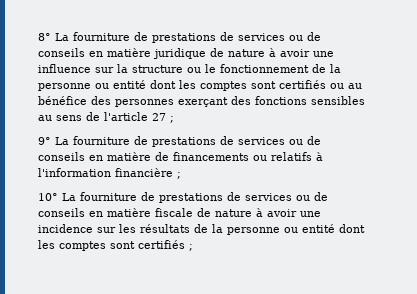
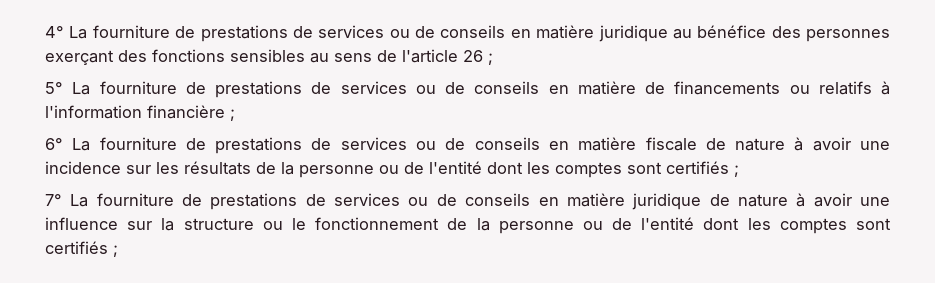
- 8° La fourniture de prestations de services ou de conseils en matière juridique de nature à avoir une influence sur la structure ou le fonctionnement de la personne ou entité dont les comptes sont certifiés ou au bénéfice des personnes exerçant des fonctions sensibles au sens de l'article 27 ;
- 9° La fourniture de prestations de services ou de conseils en matière de financements ou relatifs à l'information financière ;
- 10° La fourniture de prestations de services ou de conseils en matière fiscale de nature à avoir une incidence sur les résultats de la personne ou entité dont les comptes sont certifiés ;
+ 4° La fourniture de prestations de services ou de conseils en matière juridique au bénéfice des personnes exerçant des fonctions sensibles au sens de l'article 26 ;
+ 5° La fourniture de prestations de services ou de conseils en matière de financements ou relatifs à l'information financière ;
+ 6° La fourniture de prestations de services ou de conseils en matière fiscale de nature à avoir une incidence sur les résultats de la personne ou de l'entité dont les comptes sont certifiés ;
+ 7° La fourniture de prestations de services ou de conseils en matière juridique de nature à avoir une influence sur la structure ou le fonctionnement de la personne ou de l'entité dont les comptes sont certifiés ;

